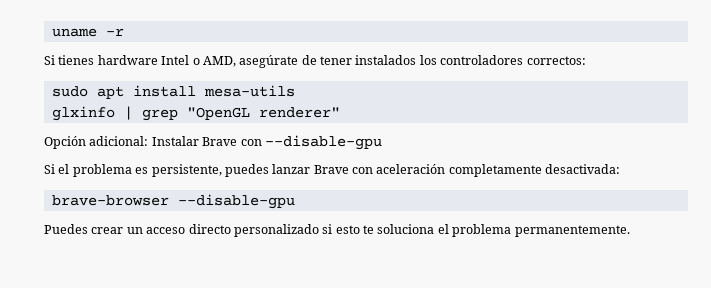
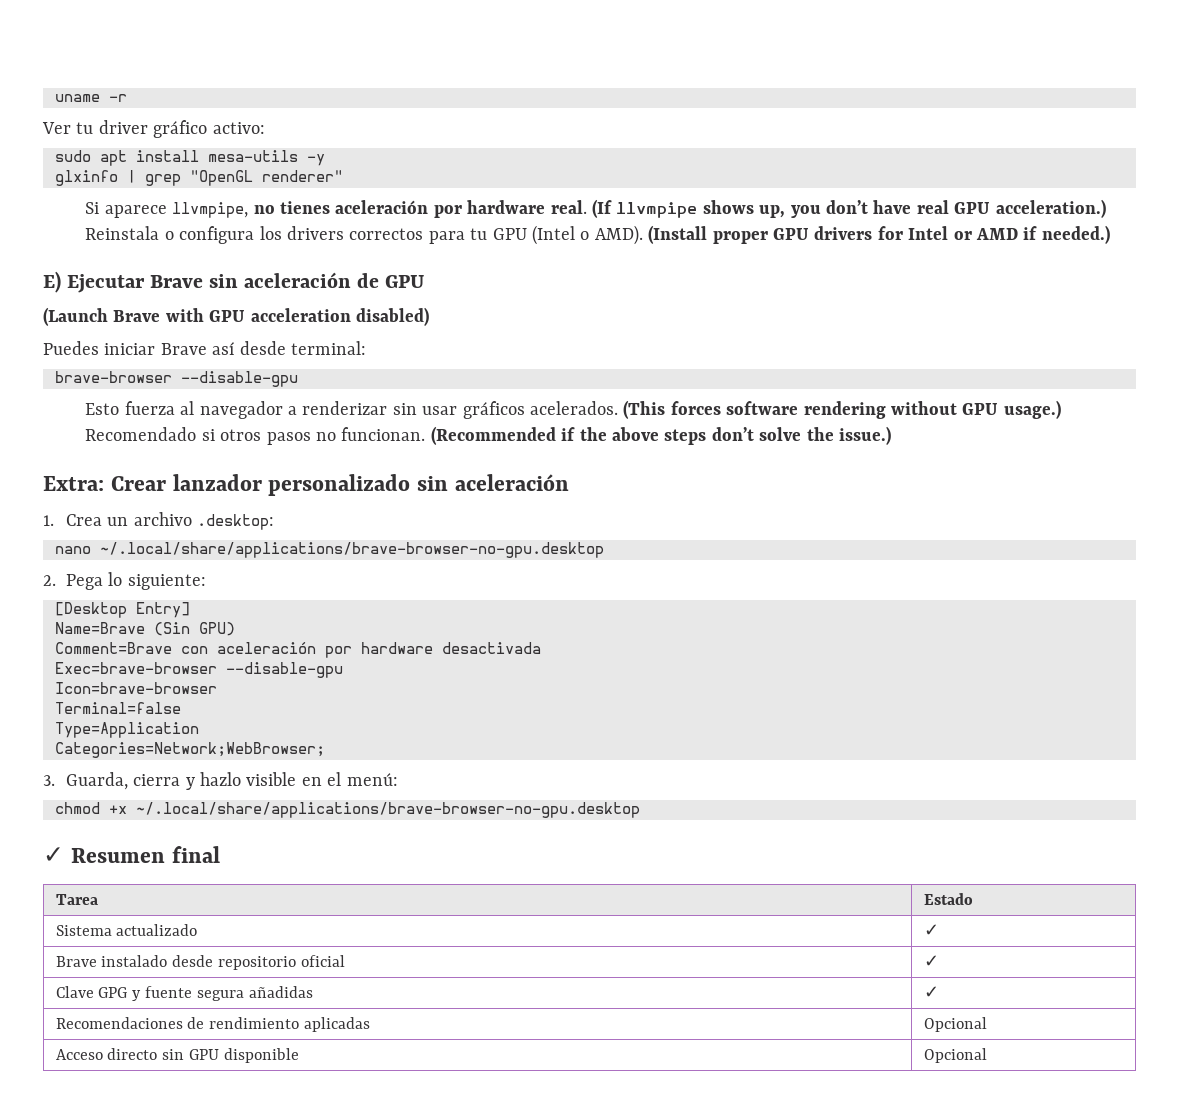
- Si tienes hardware Intel o AMD, asegúrate de tener instalados los controladores correctos:
+ Ver tu driver gráfico activo:
- sudo apt install mesa-utils
+ sudo apt install mesa-utils -y
- Opción adicional: Instalar Brave con --disable-gpu
- Si el problema es persistente, puedes lanzar Brave con aceleración completamente desactivada:
+ Si aparece llvmpipe, no tienes aceleración por hardware real. (If llvmpipe shows up, you don’t have real GPU acceleration.)
+ Reinstala o configura los drivers correctos para tu GPU (Intel o AMD). (Install proper GPU drivers for Intel or AMD if needed.)
+ E) Ejecutar Brave sin aceleración de GPU
+ (Launch Brave with GPU acceleration disabled)
+ Puedes iniciar Brave así desde terminal:
  brave-browser --disable-gpu
- Puedes crear un acceso directo personalizado si esto te soluciona el problema permanentemente.
+ Esto fuerza al navegador a renderizar sin usar gráficos acelerados. (This forces software rendering without GPU usage.)
+ Recomendado si otros pasos no funcionan. (Recommended if the above steps don’t solve the issue.)
+ Extra: Crear lanzador personalizado sin aceleración
+ 1. Crea un archivo .desktop:
+ nano ~/.local/share/applications/brave-browser-no-gpu.desktop
+ 2. Pega lo siguiente:
+ [Desktop Entry]
+ Name=Brave (Sin GPU)
+ Comment=Brave con aceleración por hardware desactivada
+ Exec=brave-browser --disable-gpu
+ Icon=brave-browser
+ Terminal=false
+ Type=Application
+ Categories=Network;WebBrowser;
+ 3. Guarda, cierra y hazlo visible en el menú:
+ chmod +x ~/.local/share/applications/brave-browser-no-gpu.desktop
+ ✓ Resumen final
+ Tarea | Estado
+ Sistema actualizado | ✓
+ Brave instalado desde repositorio oficial | ✓
+ Clave GPG y fuente segura añadidas | ✓
+ Recomendaciones de rendimiento aplicadas | Opcional
+ Acceso directo sin GPU disponible | Opcional

